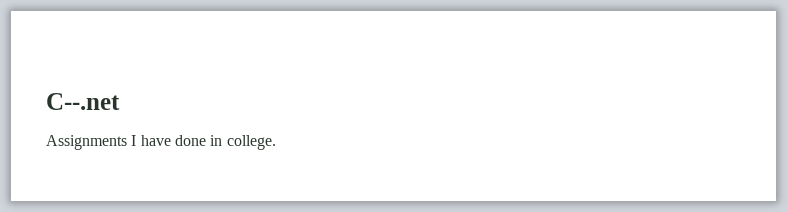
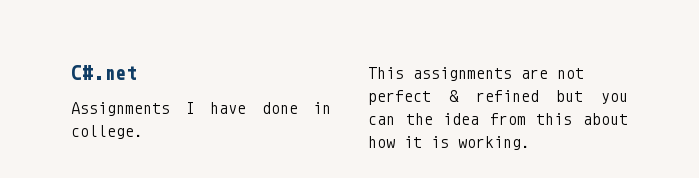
- C--.net
+ C#.net
+ This assignments are not perfect & refined but you can the idea from this about how it is working.

